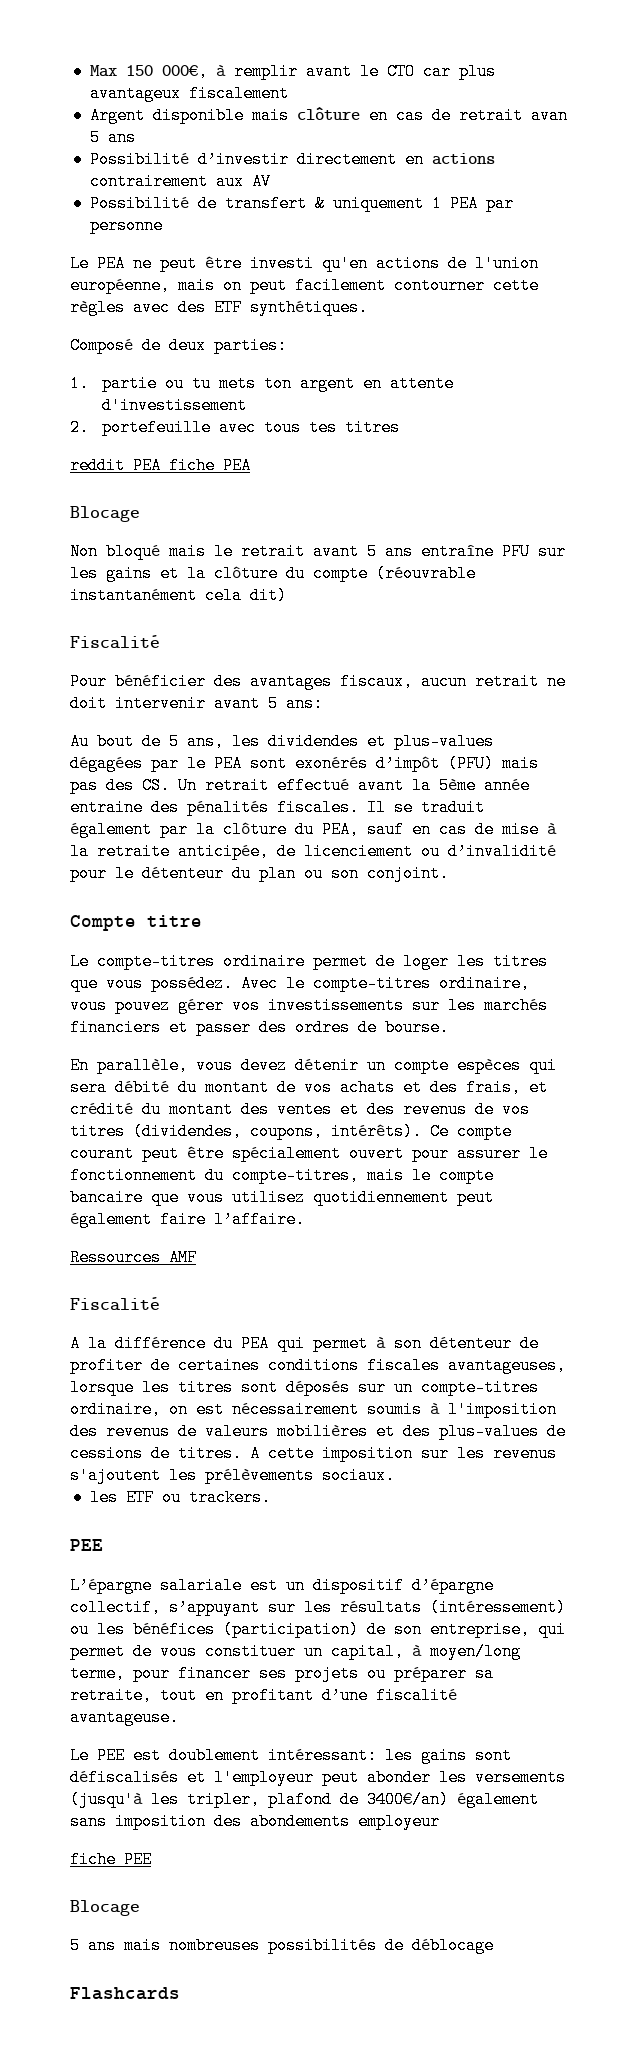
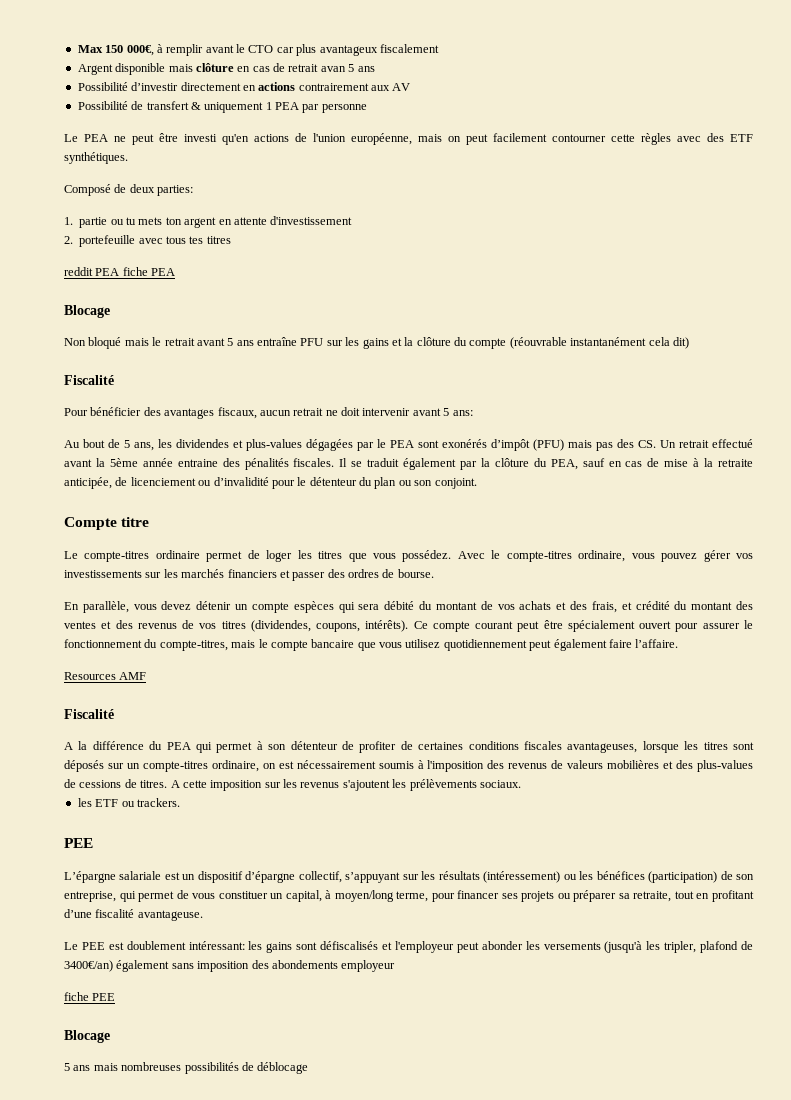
- Ressources AMF
+ Resources AMF
- Flashcards

